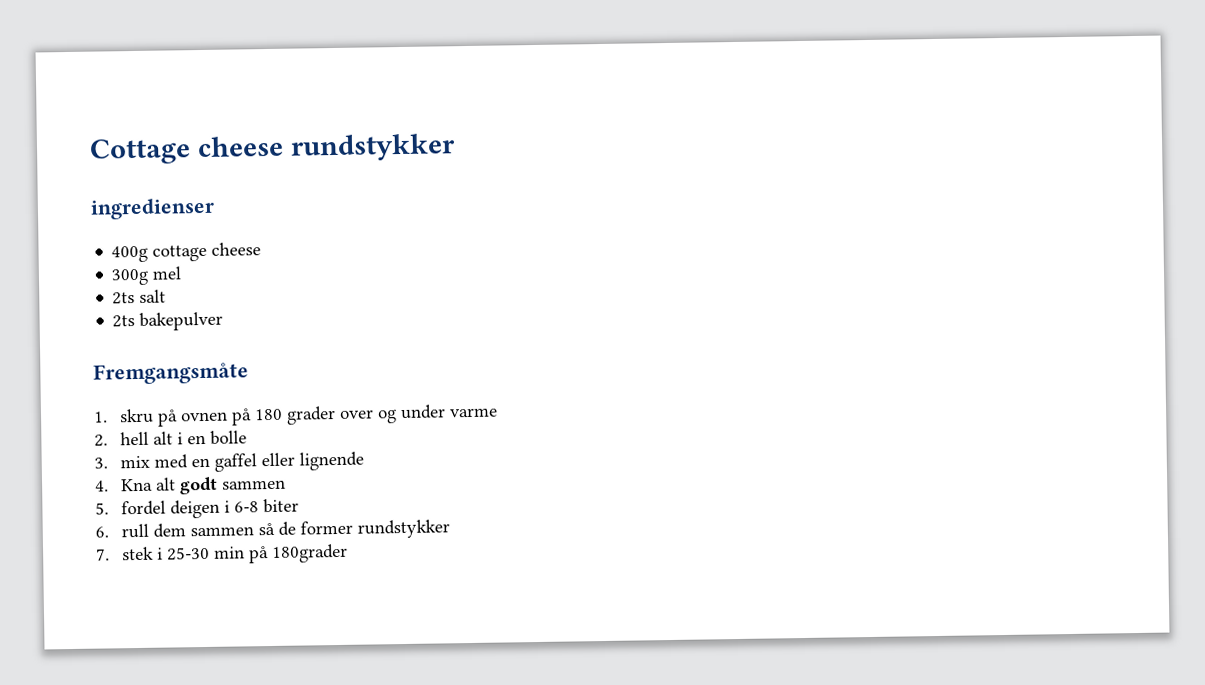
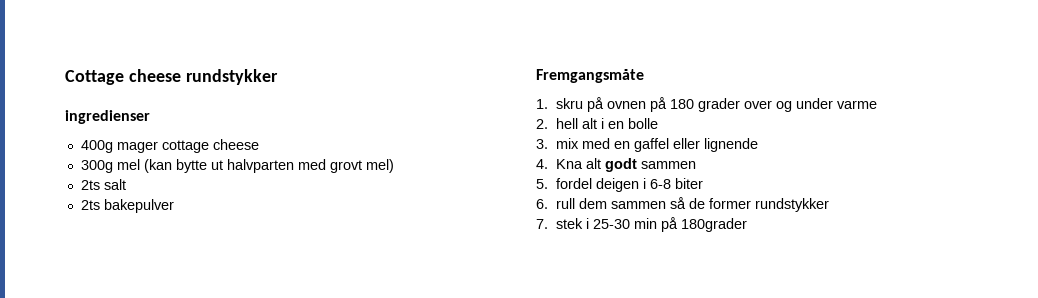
- 400g cottage cheese
+ 400g mager cottage cheese
- 300g mel
+ 300g mel (kan bytte ut halvparten med grovt mel)

